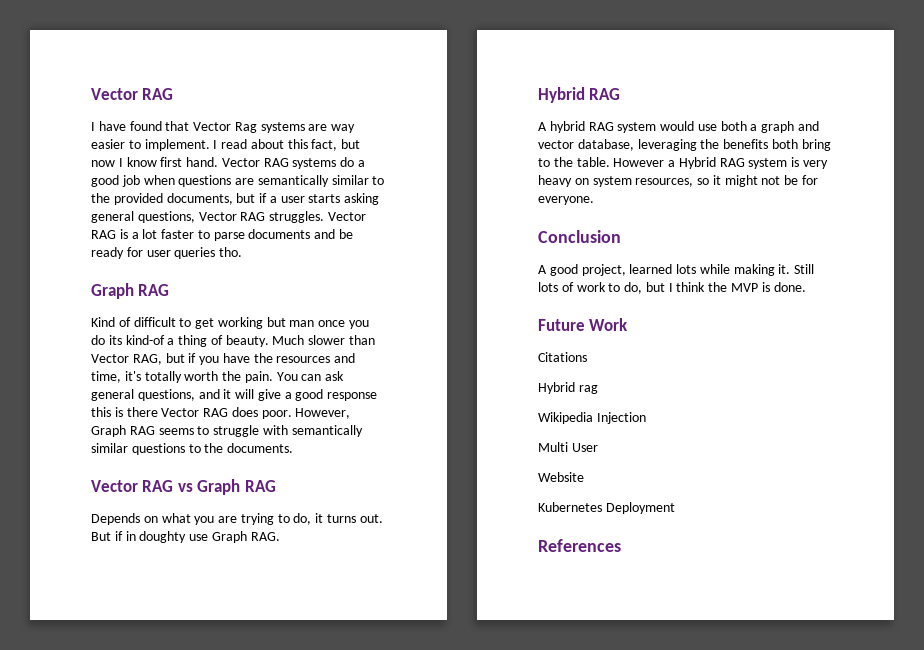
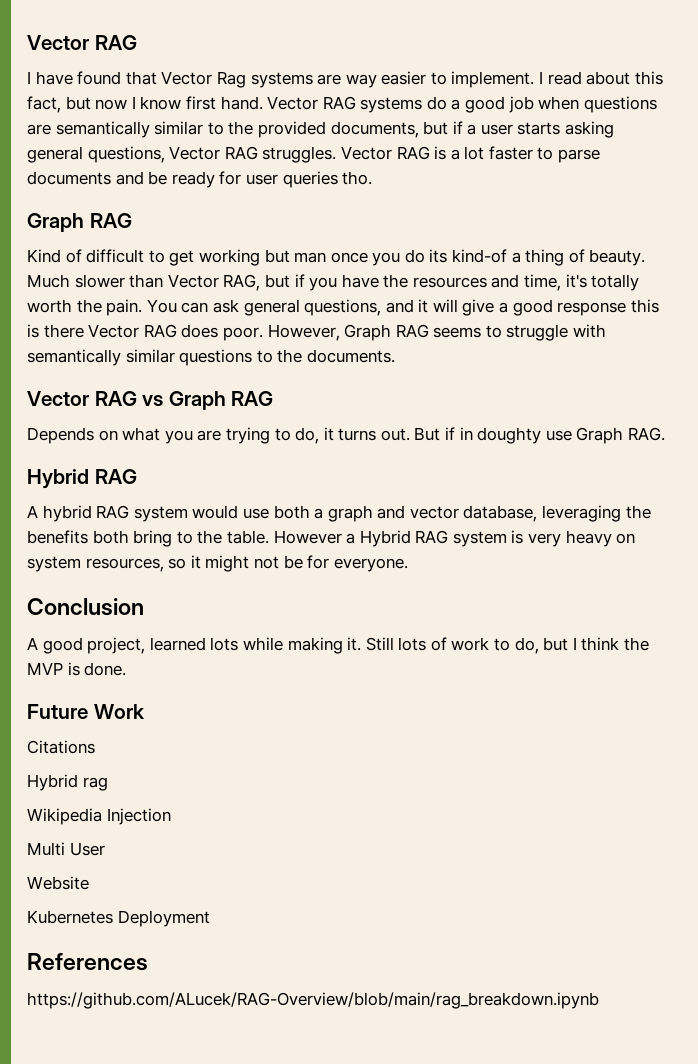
+ https://github.com/ALucek/RAG-Overview/blob/main/rag_breakdown.ipynb

